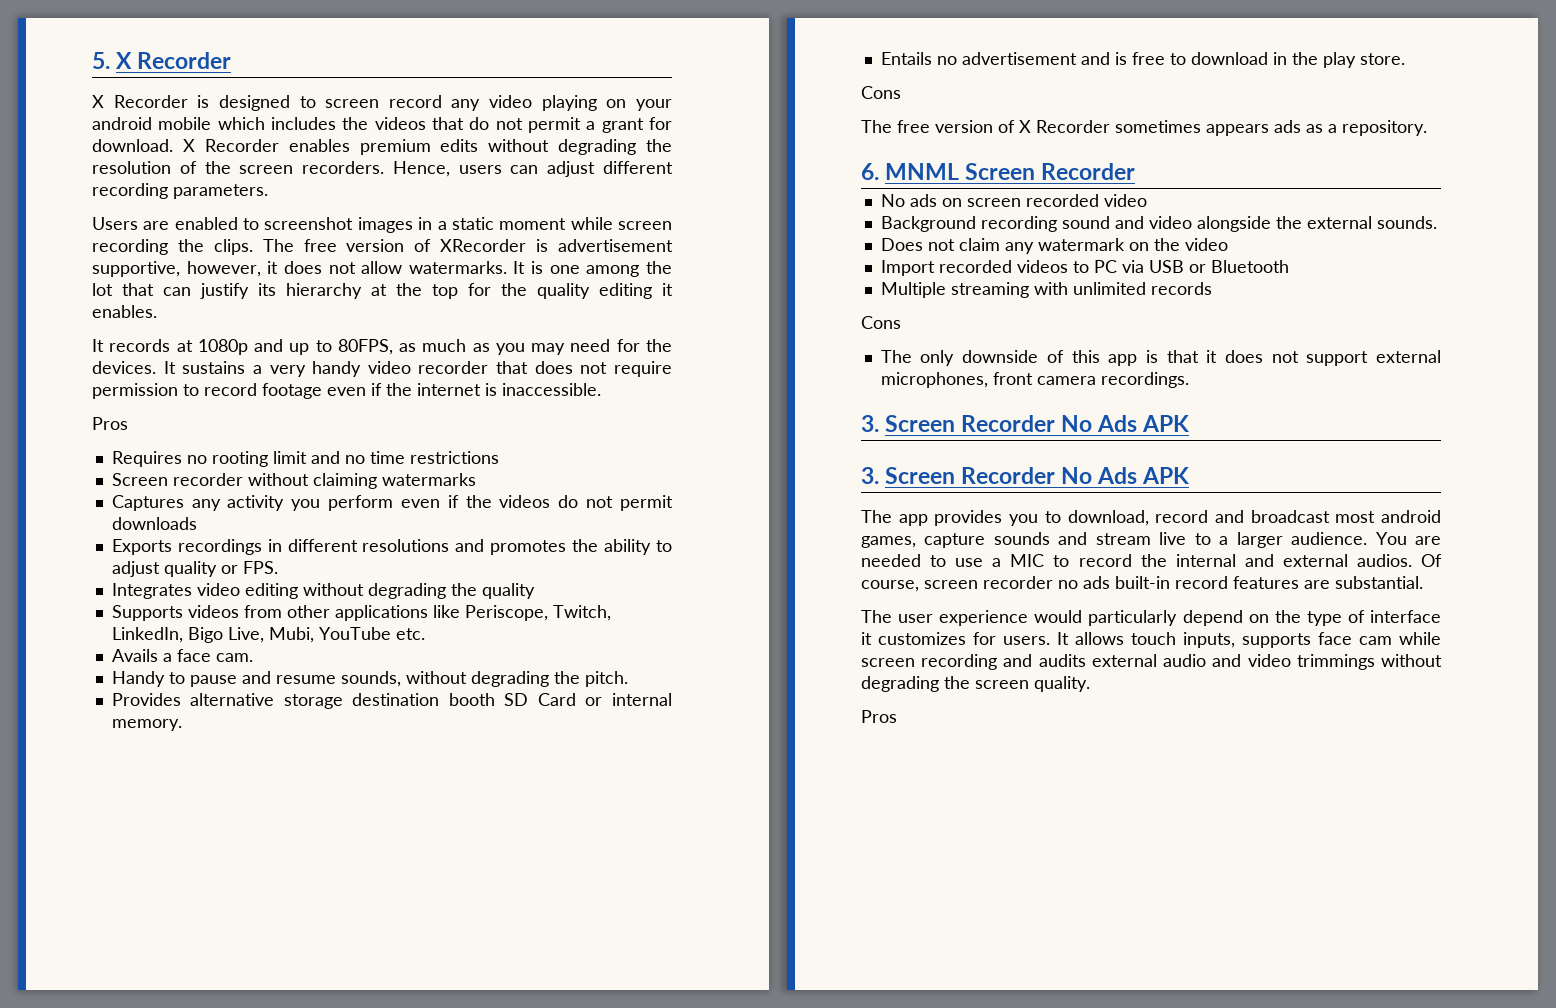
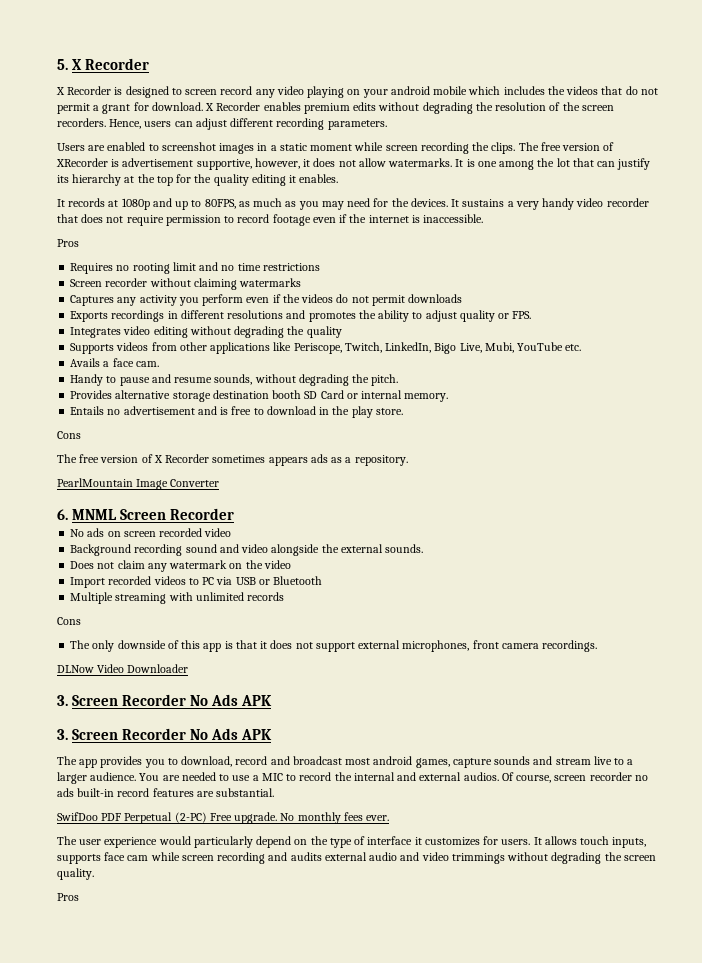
+ PearlMountain Image Converter
+ DLNow Video Downloader
+ SwifDoo PDF Perpetual (2-PC) Free upgrade. No monthly fees ever.

